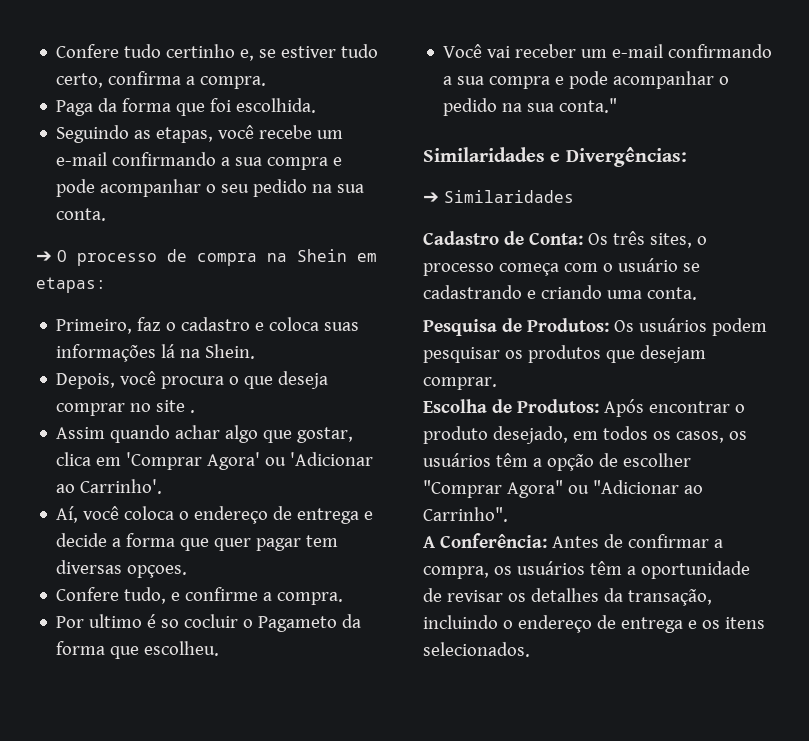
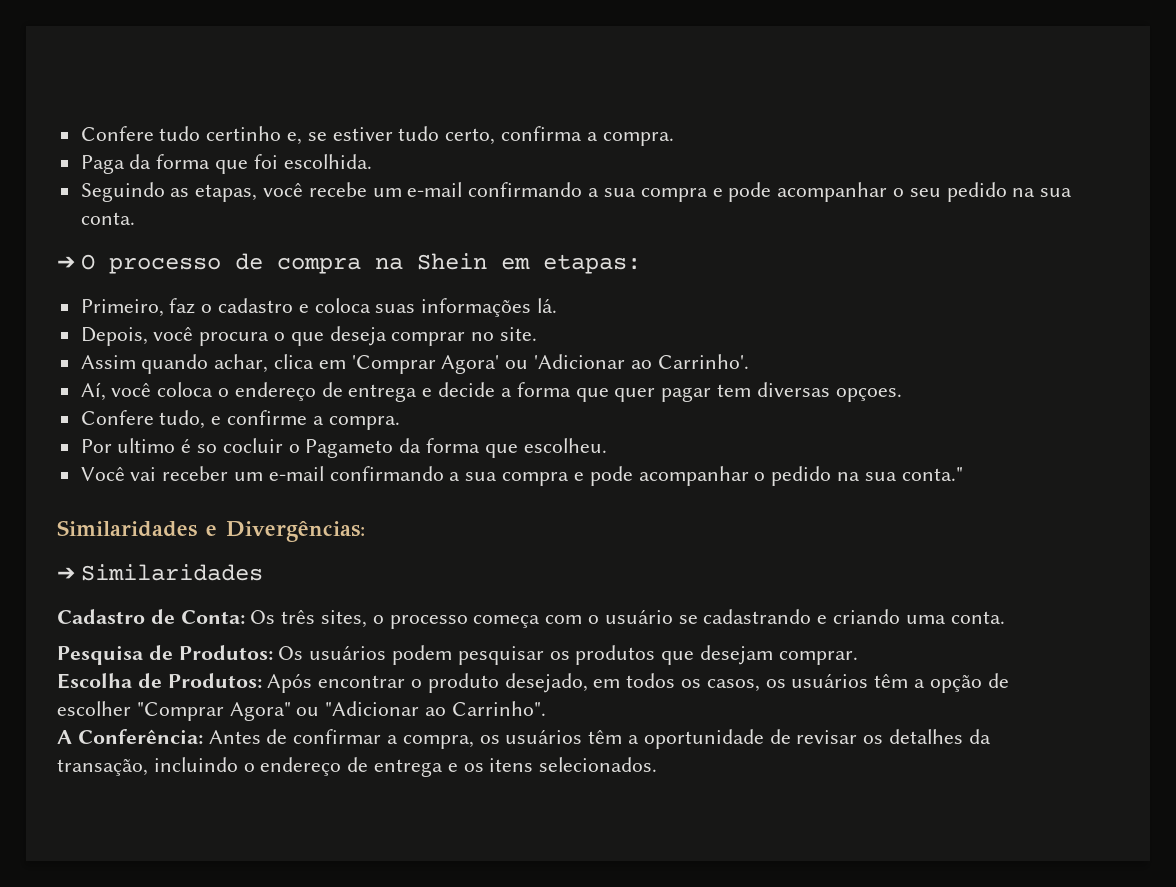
- Primeiro, faz o cadastro e coloca suas informações lá na Shein.
+ Primeiro, faz o cadastro e coloca suas informações lá.
- Depois, você procura o que deseja comprar no site .
+ Depois, você procura o que deseja comprar no site.
- Assim quando achar algo que gostar, clica em 'Comprar Agora' ou 'Adicionar ao Carrinho'.
+ Assim quando achar, clica em 'Comprar Agora' ou 'Adicionar ao Carrinho'.

